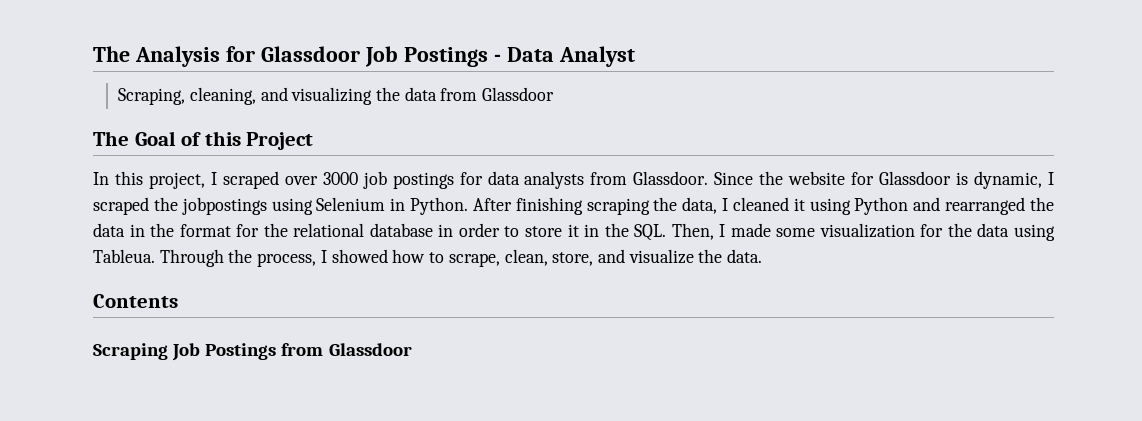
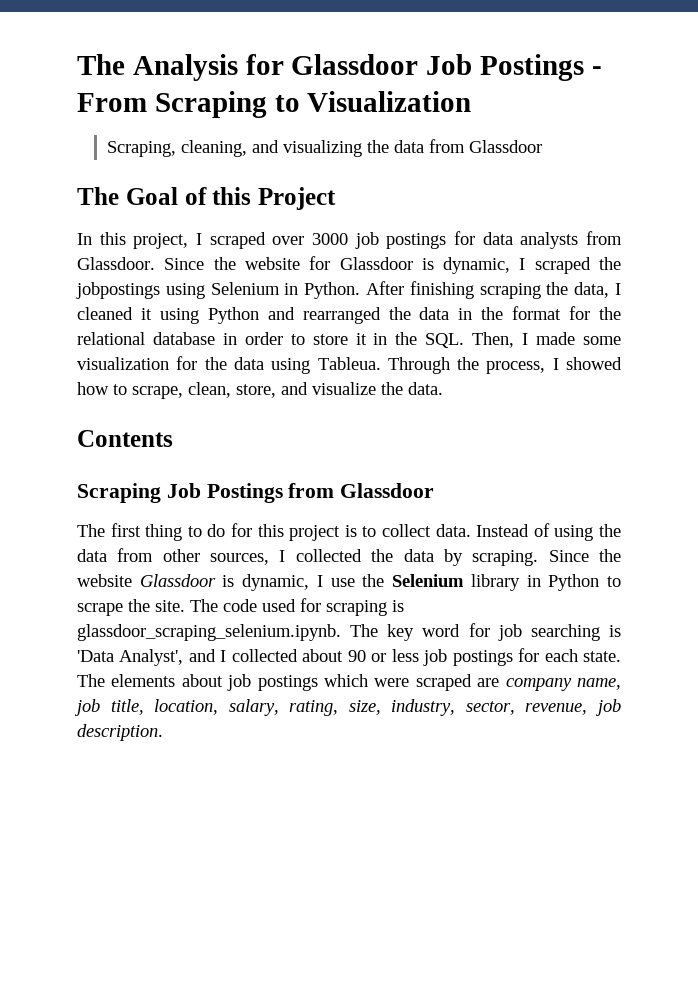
- The Analysis for Glassdoor Job Postings - Data Analyst
+ The Analysis for Glassdoor Job Postings - From Scraping to Visualization
+ The first thing to do for this project is to collect data. Instead of using the data from other sources, I collected the data by scraping. Since the website Glassdoor is dynamic, I use the Selenium library in Python to scrape the site. The code used for scraping is glassdoor_scraping_selenium.ipynb. The key word for job searching is 'Data Analyst', and I collected about 90 or less job postings for each state. The elements about job postings which were scraped are company name, job title, location, salary, rating, size, industry, sector, revenue, job description.

